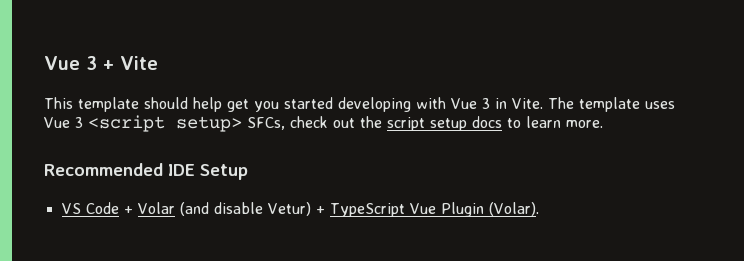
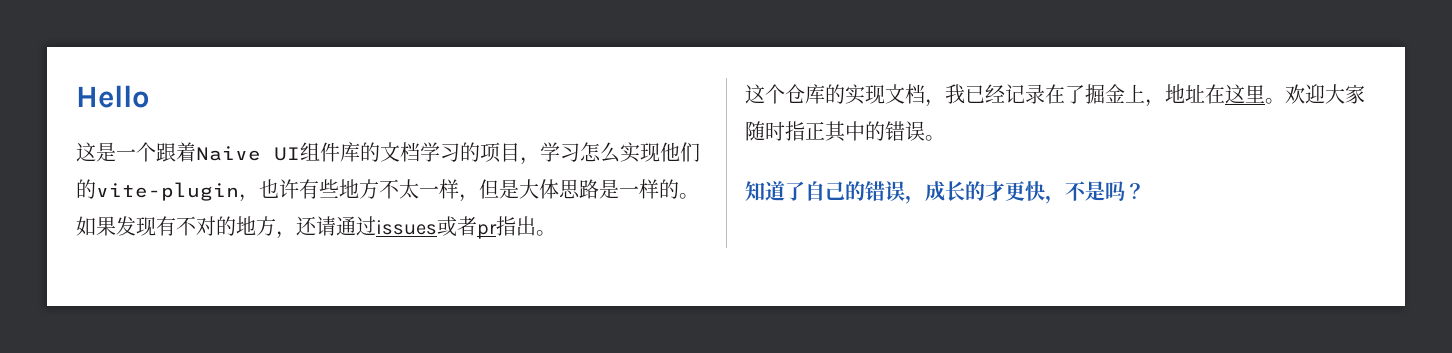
- Vue 3 + Vite
- This template should help get you started developing with Vue 3 in Vite. The template uses Vue 3 <script setup> SFCs, check out the script setup docs to learn more.
- Recommended IDE Setup
- VS Code + Volar (and disable Vetur) + TypeScript Vue Plugin (Volar).
+ Hello
+ 这是一个跟着Naive UI组件库的文档学习的项目，学习怎么实现他们的vite-plugin，也许有些地方不太一样，但是大体思路是一样的。如果发现有不对的地方，还请通过issues或者pr指出。
+ 这个仓库的实现文档，我已经记录在了掘金上，地址在这里。欢迎大家随时指正其中的错误。
+ 知道了自己的错误，成长的才更快，不是吗？

